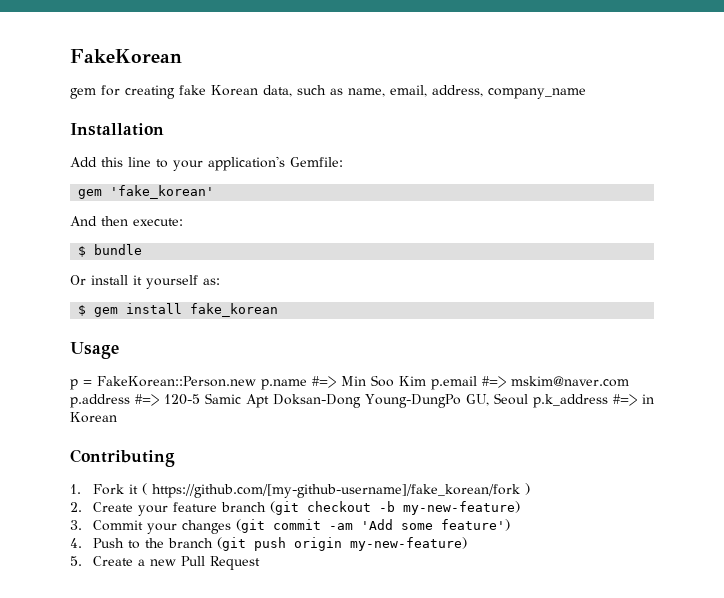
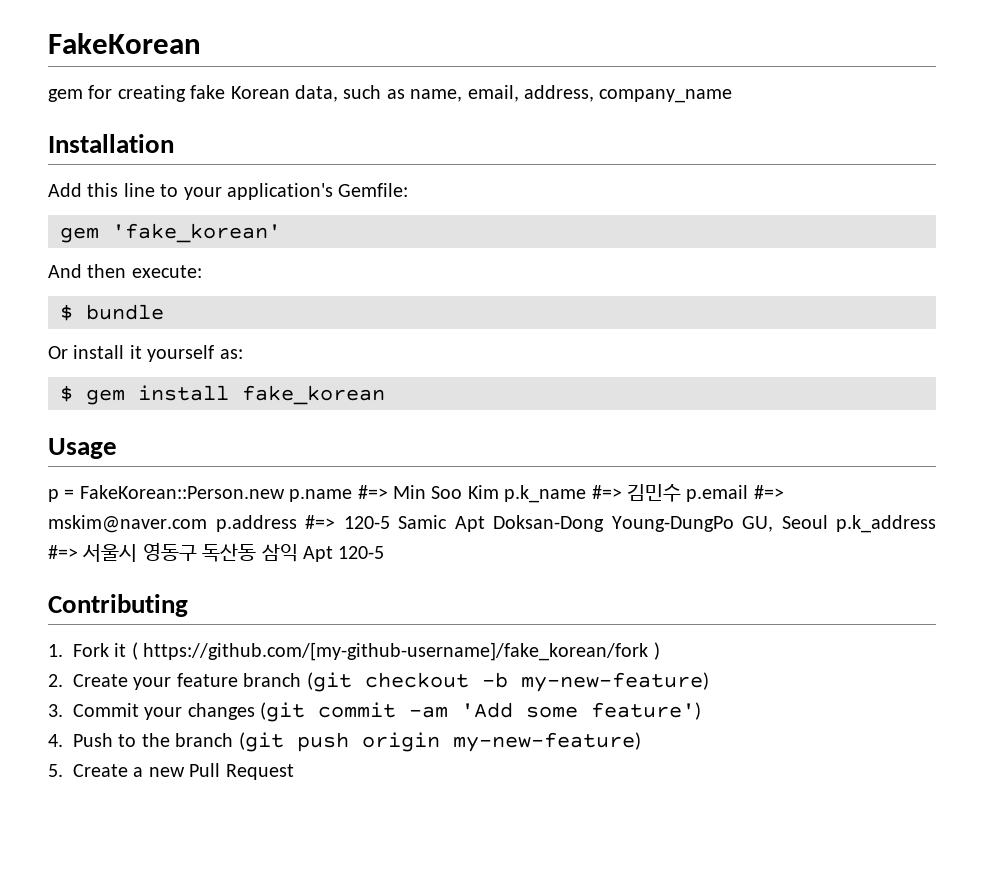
- p = FakeKorean::Person.new p.name #=> Min Soo Kim p.email #=> mskim@naver.com p.address #=> 120-5 Samic Apt Doksan-Dong Young-DungPo GU, Seoul p.k_address #=> in Korean
+ p = FakeKorean::Person.new p.name #=> Min Soo Kim p.k_name #=> 김민수 p.email #=> mskim@naver.com p.address #=> 120-5 Samic Apt Doksan-Dong Young-DungPo GU, Seoul p.k_address #=> 서울시 영동구 독산동 삼익 Apt 120-5

